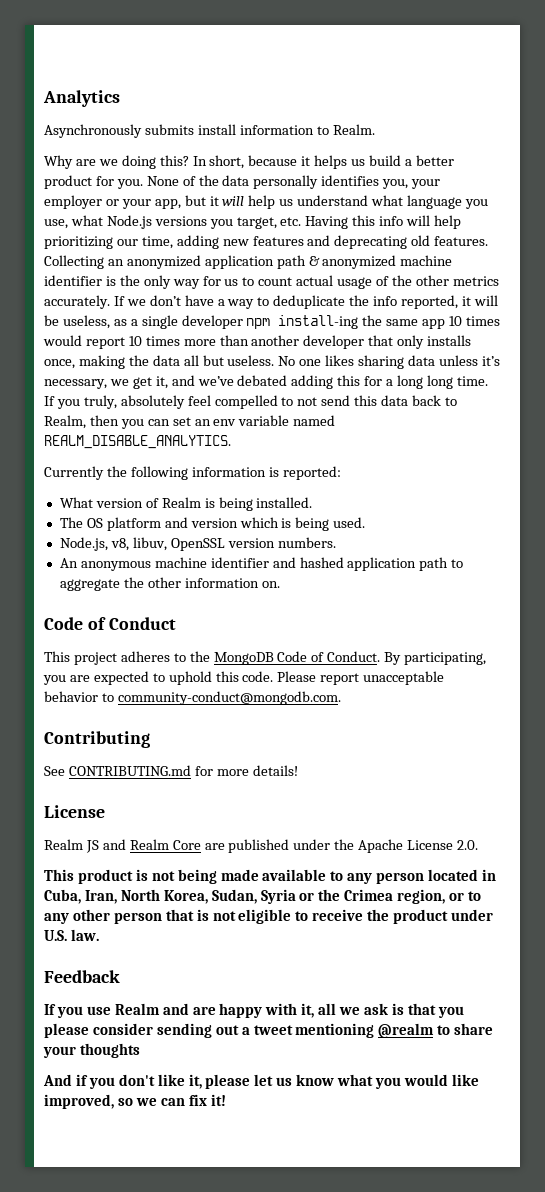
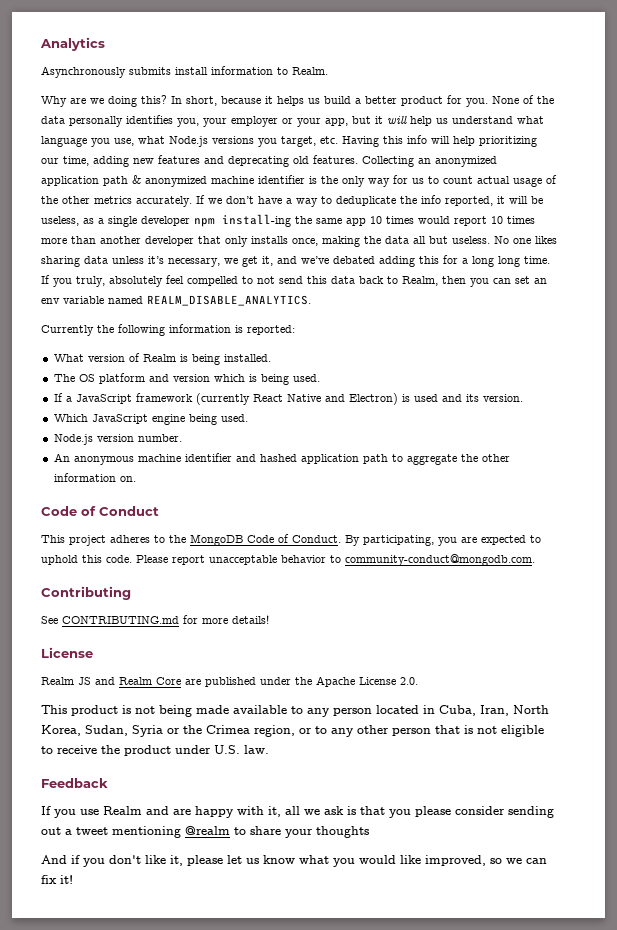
- Node.js, v8, libuv, OpenSSL version numbers.
+ If a JavaScript framework (currently React Native and Electron) is used and its version.
+ Which JavaScript engine being used.
+ Node.js version number.

